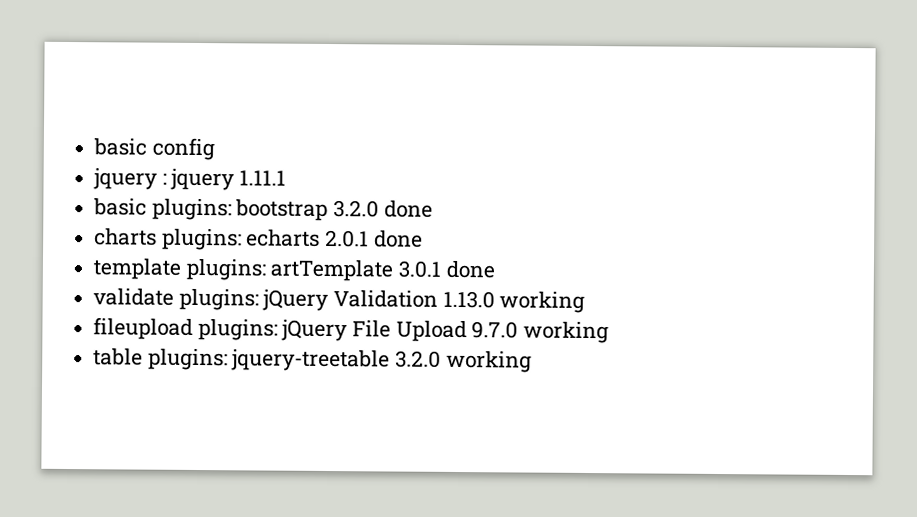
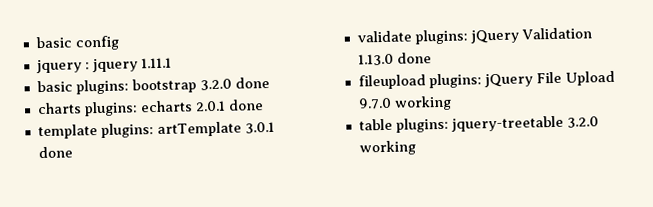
- validate plugins: jQuery Validation 1.13.0 working
+ validate plugins: jQuery Validation 1.13.0 done

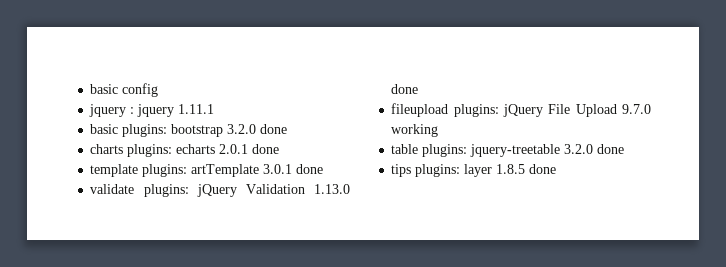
- table plugins: jquery-treetable 3.2.0 working
+ table plugins: jquery-treetable 3.2.0 done
+ tips plugins: layer 1.8.5 done

